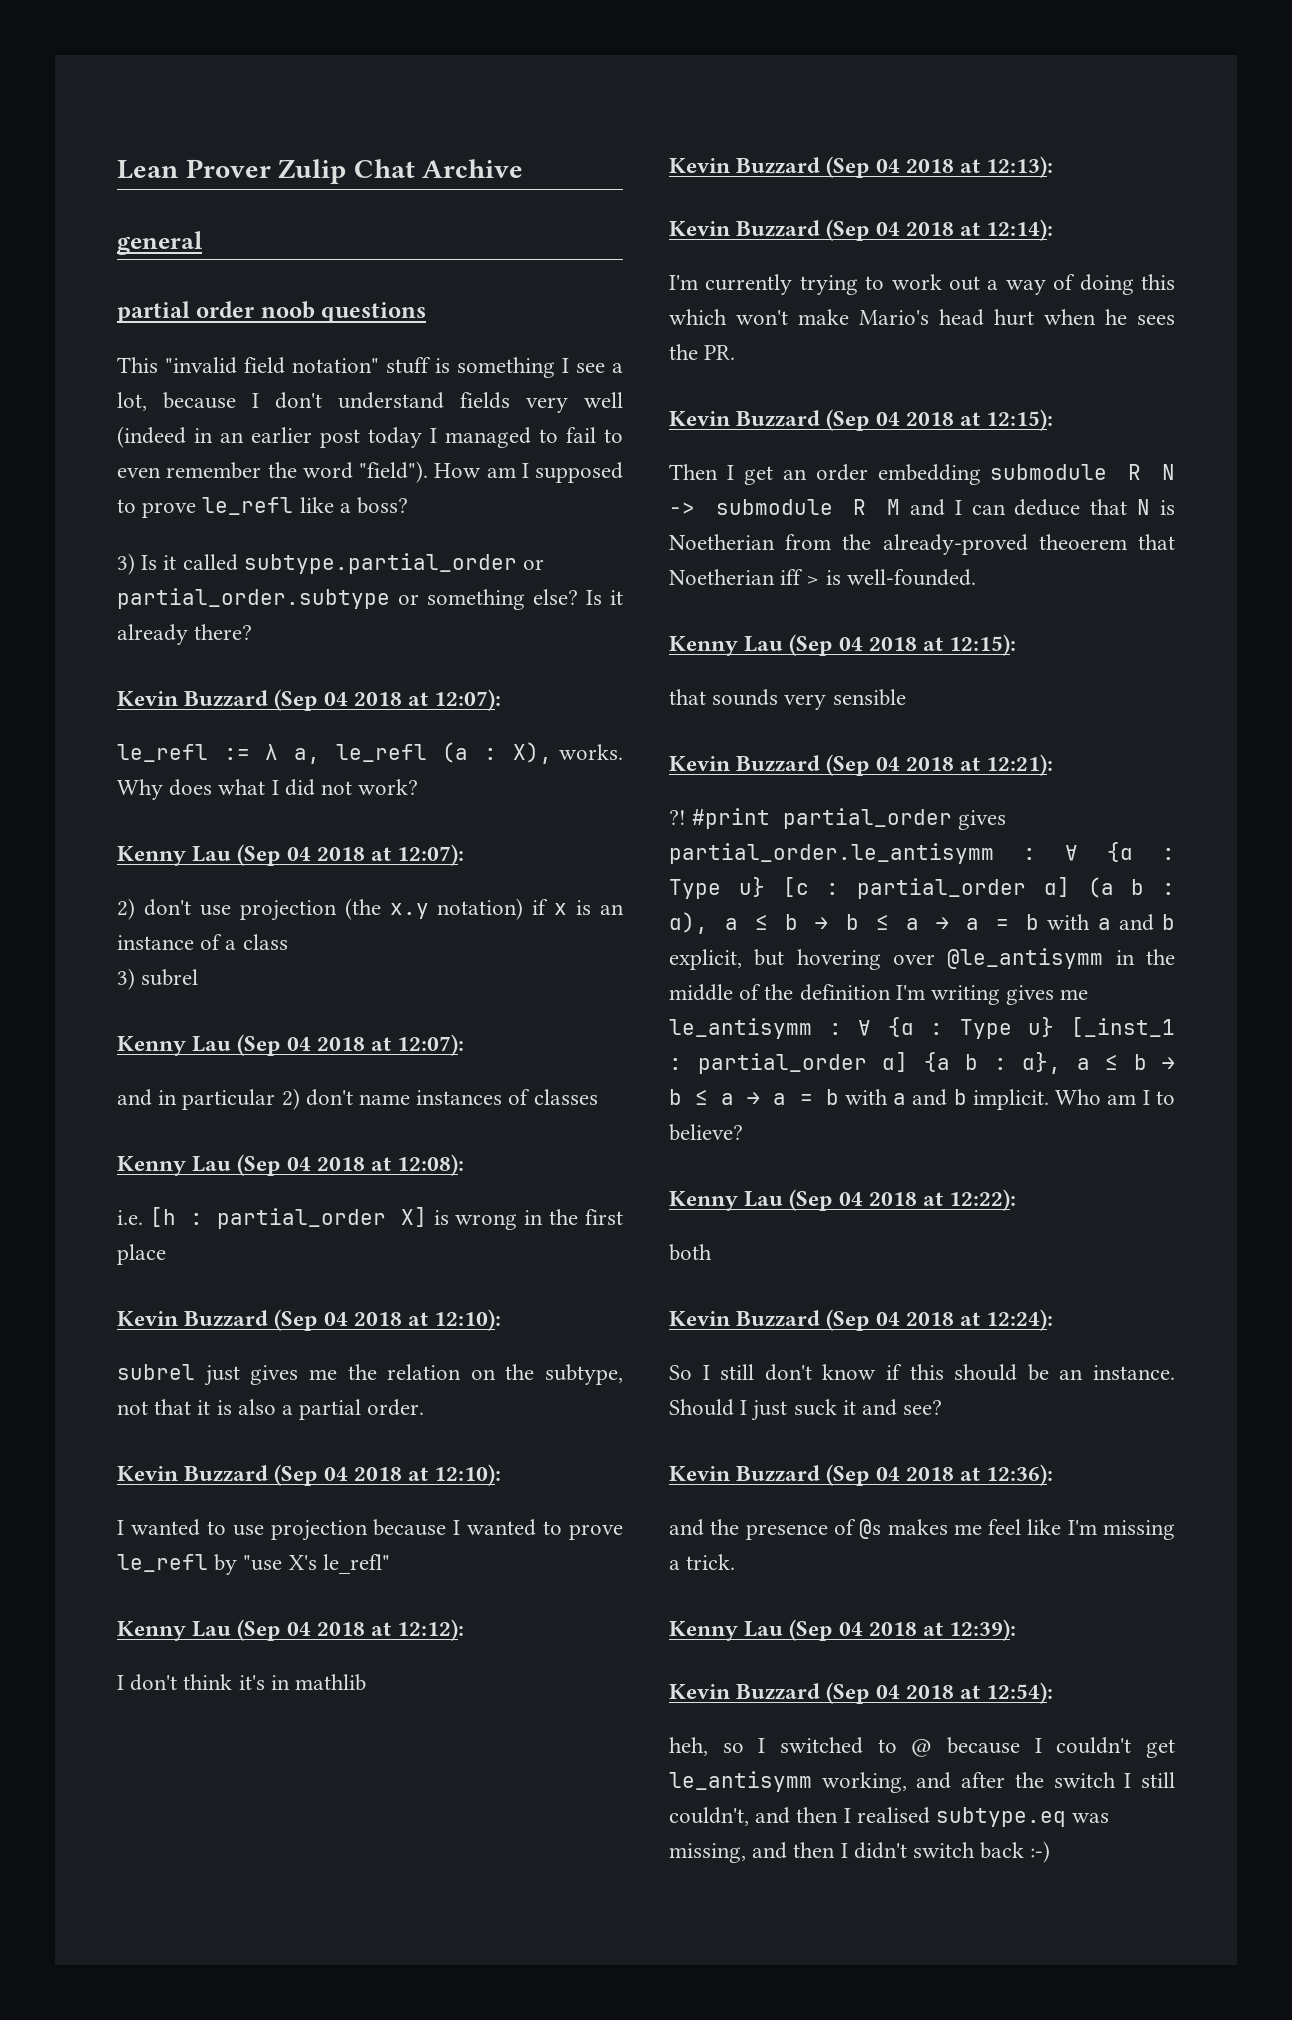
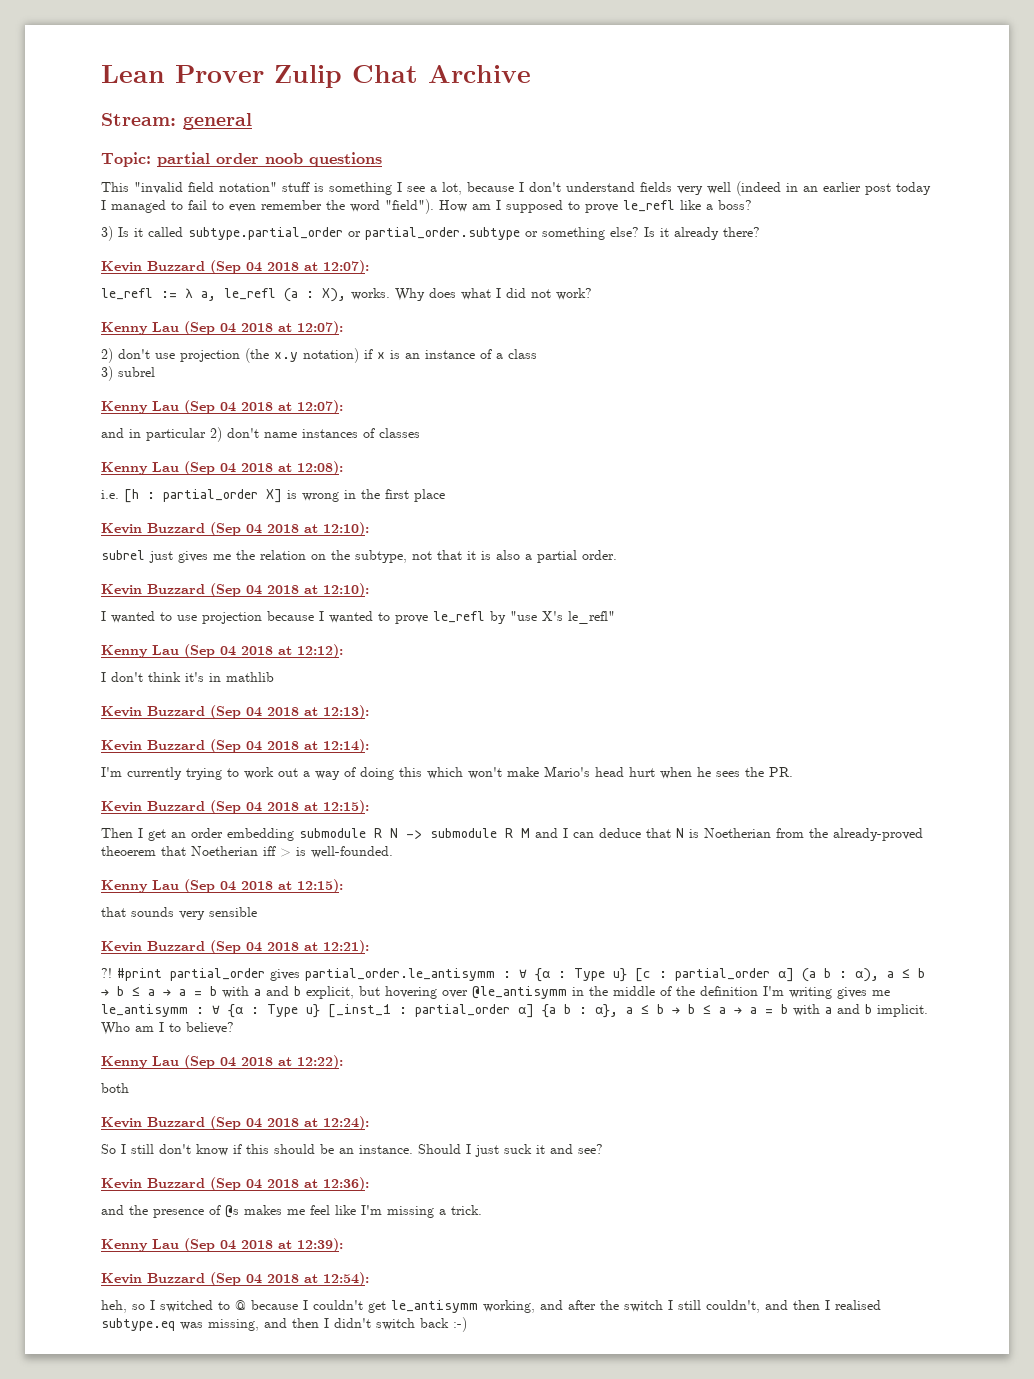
- general
+ Stream: general
- partial order noob questions
+ Topic: partial order noob questions

